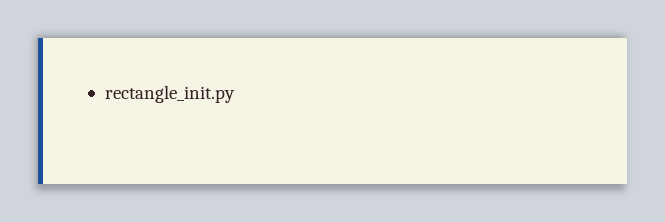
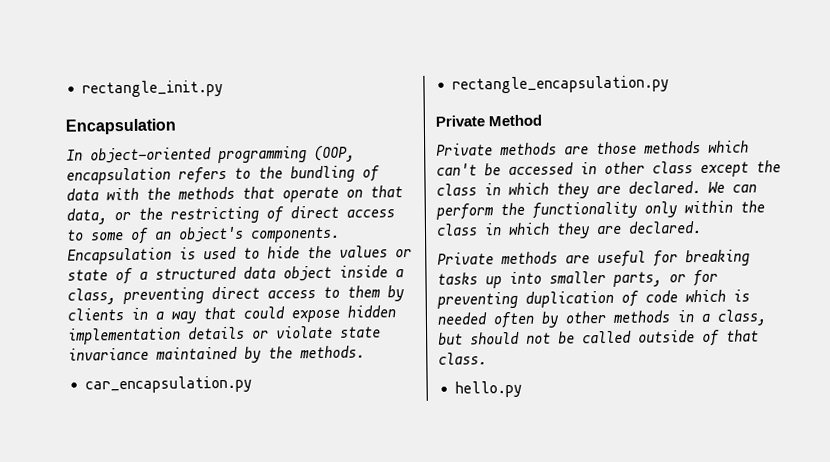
  rectangle_init.py
+ Encapsulation
+ In object-oriented programming (OOP, encapsulation refers to the bundling of data with the methods that operate on that data, or the restricting of direct access to some of an object's components. Encapsulation is used to hide the values or state of a structured data object inside a class, preventing direct access to them by clients in a way that could expose hidden implementation details or violate state invariance maintained by the methods.
+ car_encapsulation.py
+ rectangle_encapsulation.py
+ Private Method
+ Private methods are those methods which can't be accessed in other class except the class in which they are declared. We can perform the functionality only within the class in which they are declared.
+ Private methods are useful for breaking tasks up into smaller parts, or for preventing duplication of code which is needed often by other methods in a class, but should not be called outside of that class.
+ hello.py

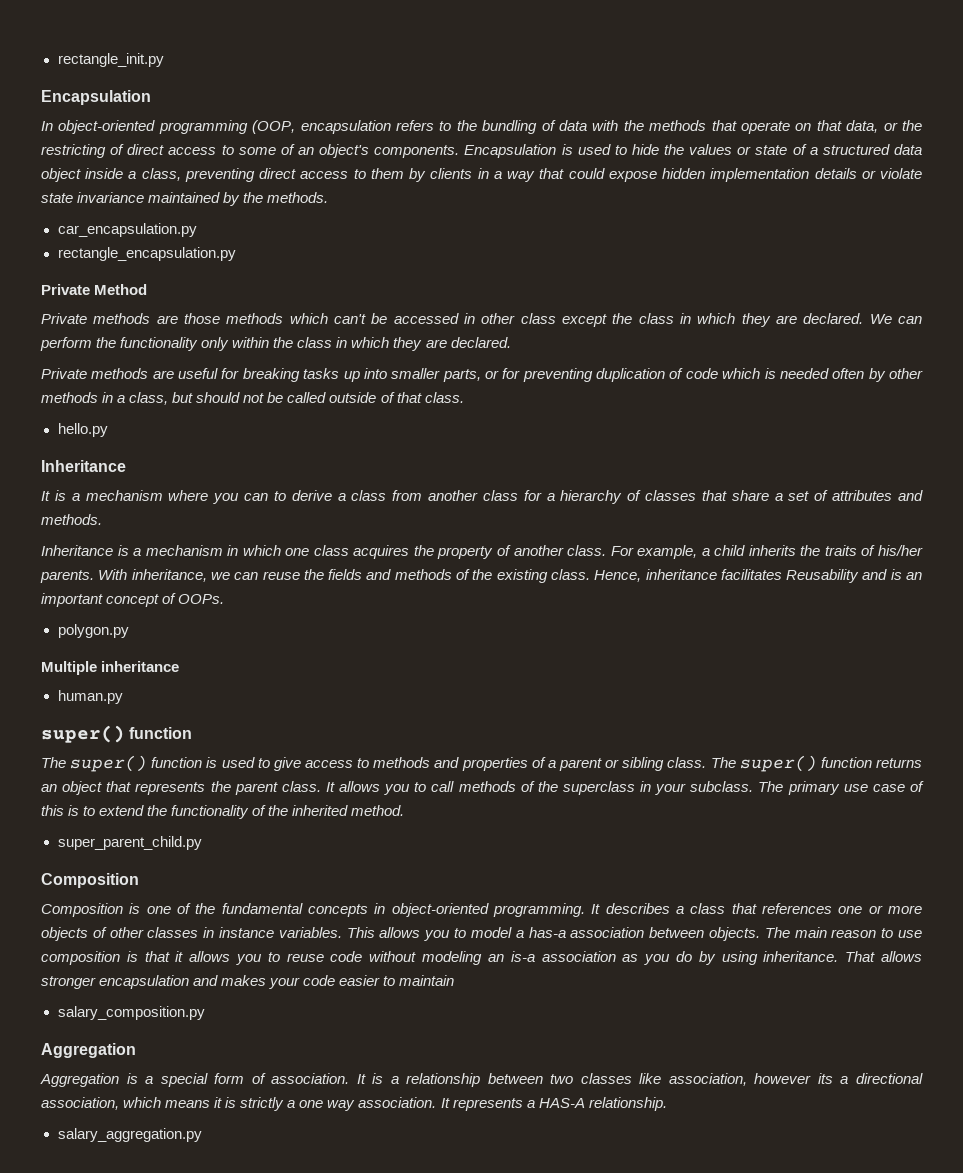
  hello.py
+ Inheritance
+ It is a mechanism where you can to derive a class from another class for a hierarchy of classes that share a set of attributes and methods.
+ Inheritance is a mechanism in which one class acquires the property of another class. For example, a child inherits the traits of his/her parents. With inheritance, we can reuse the fields and methods of the existing class. Hence, inheritance facilitates Reusability and is an important concept of OOPs.
+ polygon.py
+ Multiple inheritance
+ human.py
+ super() function
+ The super() function is used to give access to methods and properties of a parent or sibling class. The super() function returns an object that represents the parent class. It allows you to call methods of the superclass in your subclass. The primary use case of this is to extend the functionality of the inherited method.
+ super_parent_child.py
+ Composition
+ Composition is one of the fundamental concepts in object-oriented programming. It describes a class that references one or more objects of other classes in instance variables. This allows you to model a has-a association between objects. The main reason to use composition is that it allows you to reuse code without modeling an is-a association as you do by using inheritance. That allows stronger encapsulation and makes your code easier to maintain
+ salary_composition.py
+ Aggregation
+ Aggregation is a special form of association. It is a relationship between two classes like association, however its a directional association, which means it is strictly a one way association. It represents a HAS-A relationship.
+ salary_aggregation.py

